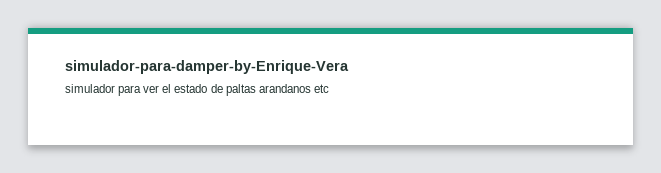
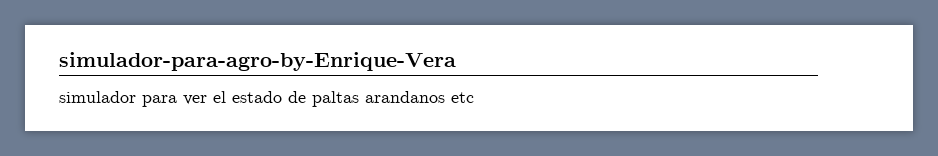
- simulador-para-damper-by-Enrique-Vera
+ simulador-para-agro-by-Enrique-Vera

